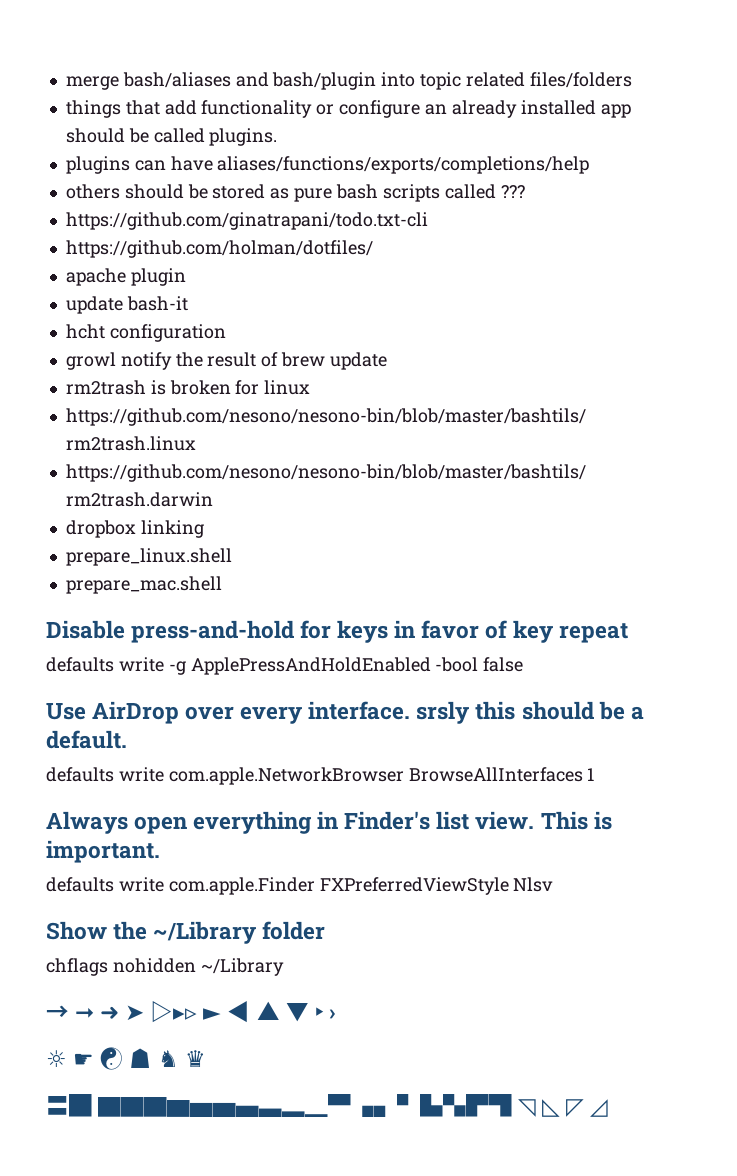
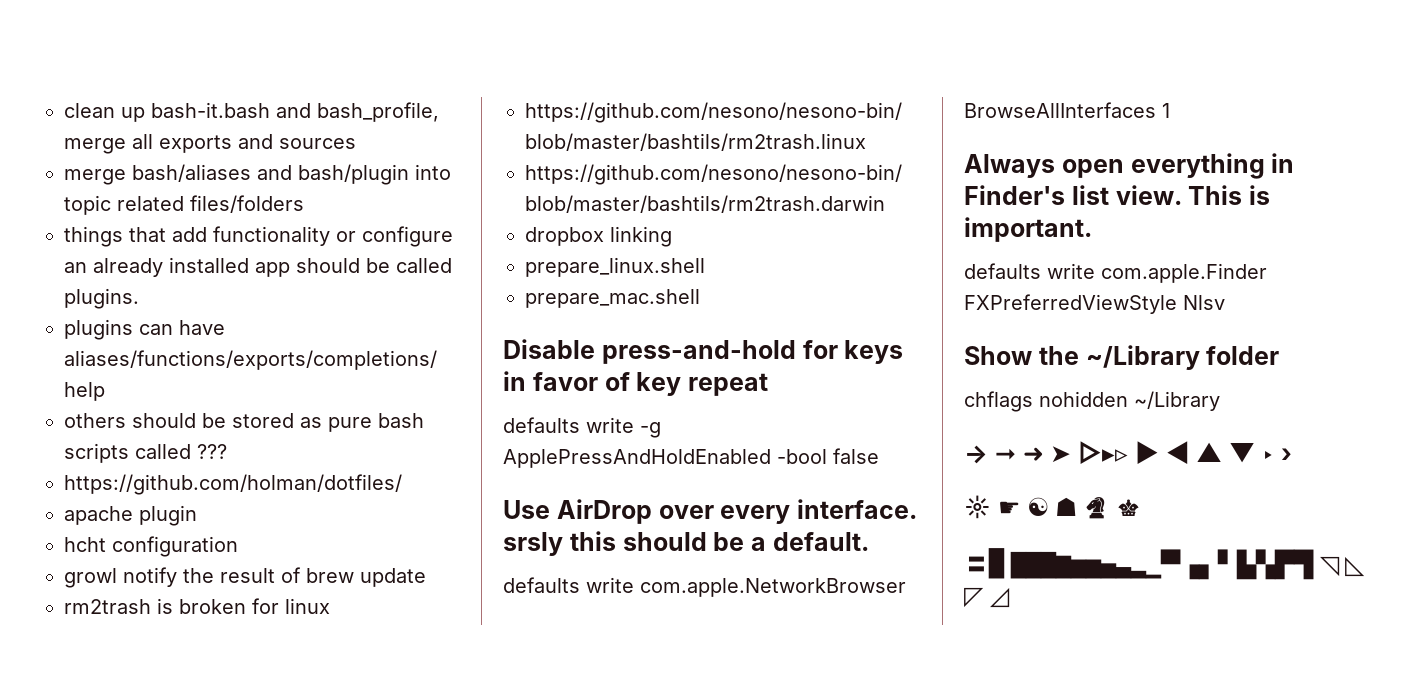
+ clean up bash-it.bash and bash_profile, merge all exports and sources
- https://github.com/ginatrapani/todo.txt-cli
- update bash-it

